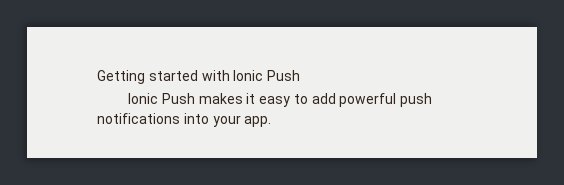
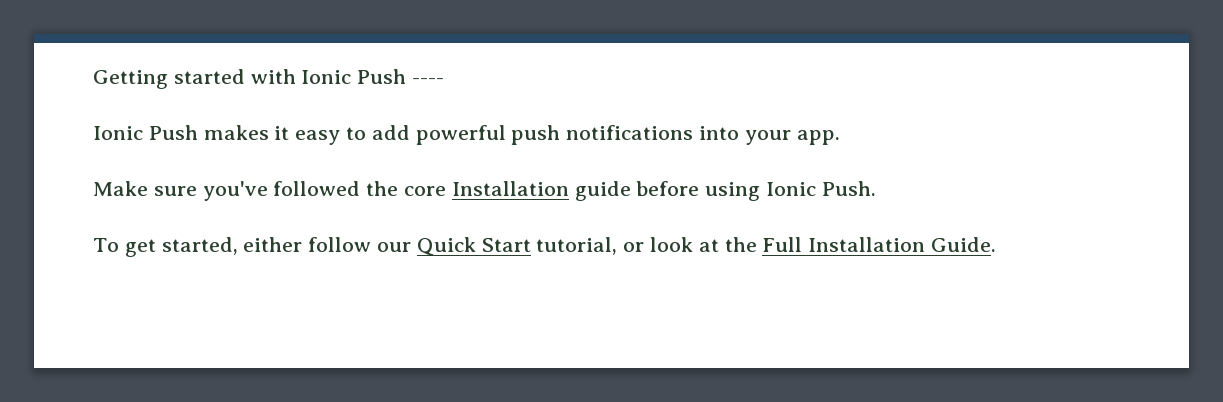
- Getting started with Ionic Push
+ Getting started with Ionic Push ----
+ Make sure you've followed the core Installation guide before using Ionic Push.
+ To get started, either follow our Quick Start tutorial, or look at the Full Installation Guide.

